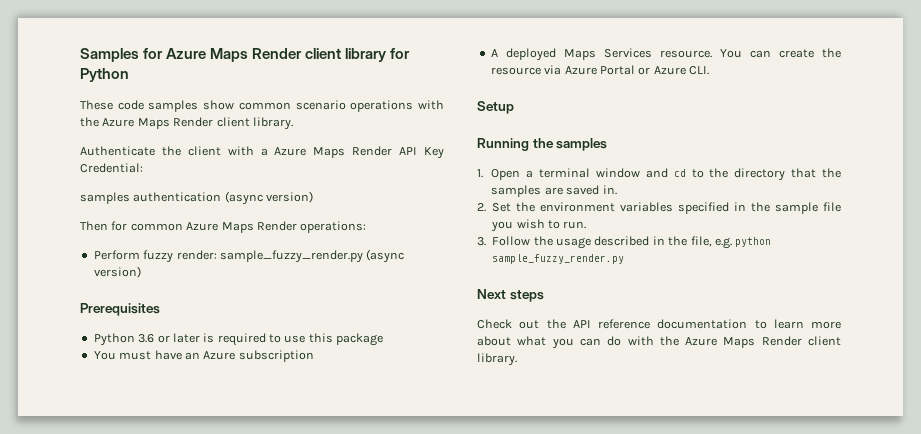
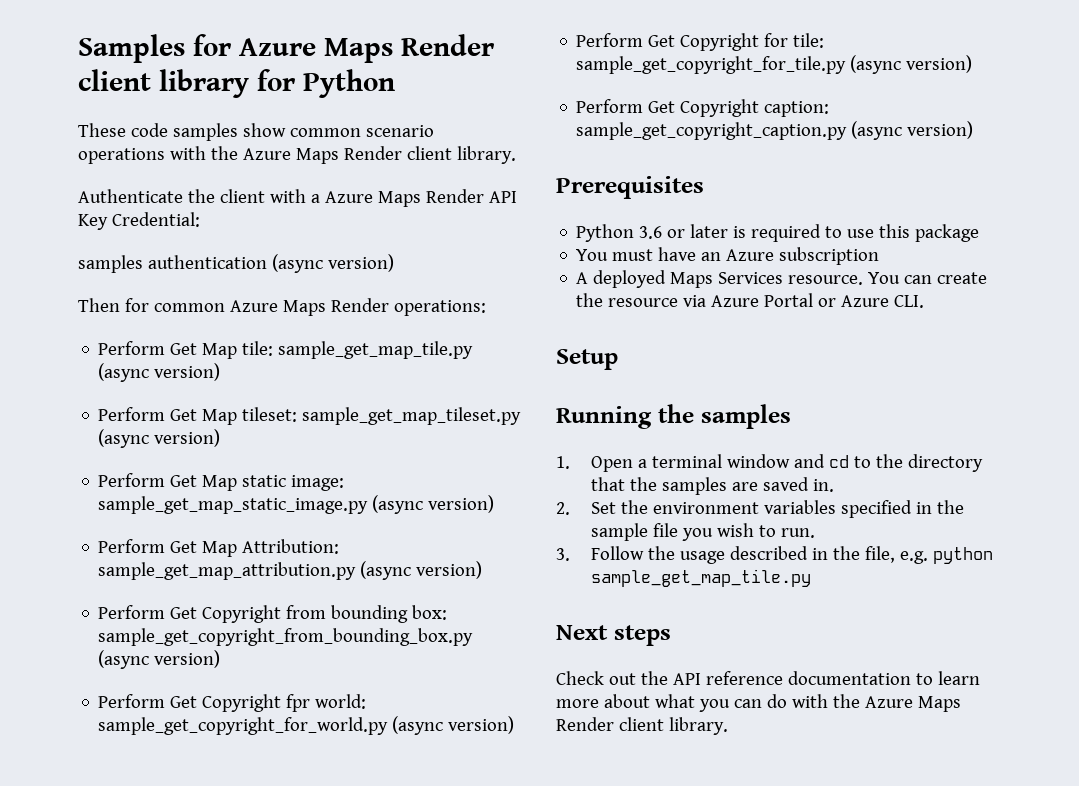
- Perform fuzzy render: sample_fuzzy_render.py (async version)
+ Perform Get Map tile: sample_get_map_tile.py (async version)
+ Perform Get Map tileset: sample_get_map_tileset.py (async version)
+ Perform Get Map static image: sample_get_map_static_image.py (async version)
+ Perform Get Map Attribution: sample_get_map_attribution.py (async version)
+ Perform Get Copyright from bounding box: sample_get_copyright_from_bounding_box.py (async version)
+ Perform Get Copyright fpr world: sample_get_copyright_for_world.py (async version)
+ Perform Get Copyright for tile: sample_get_copyright_for_tile.py (async version)
+ Perform Get Copyright caption: sample_get_copyright_caption.py (async version)
- 3. Follow the usage described in the file, e.g. python sample_fuzzy_render.py
+ 3. Follow the usage described in the file, e.g. python sample_get_map_tile.py

